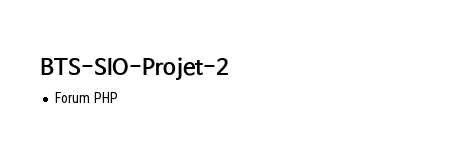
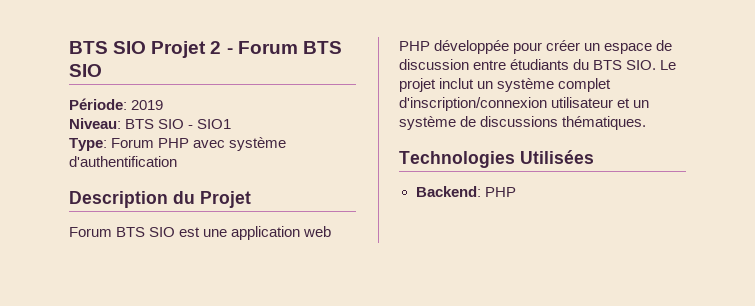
- BTS-SIO-Projet-2
- Forum PHP
+ BTS SIO Projet 2 - Forum BTS SIO
+ Période: 2019
+ Niveau: BTS SIO - SIO1
+ Type: Forum PHP avec système d'authentification
+ Description du Projet
+ Forum BTS SIO est une application web PHP développée pour créer un espace de discussion entre étudiants du BTS SIO. Le projet inclut un système complet d'inscription/connexion utilisateur et un système de discussions thématiques.
+ Technologies Utilisées
+ Backend: PHP

